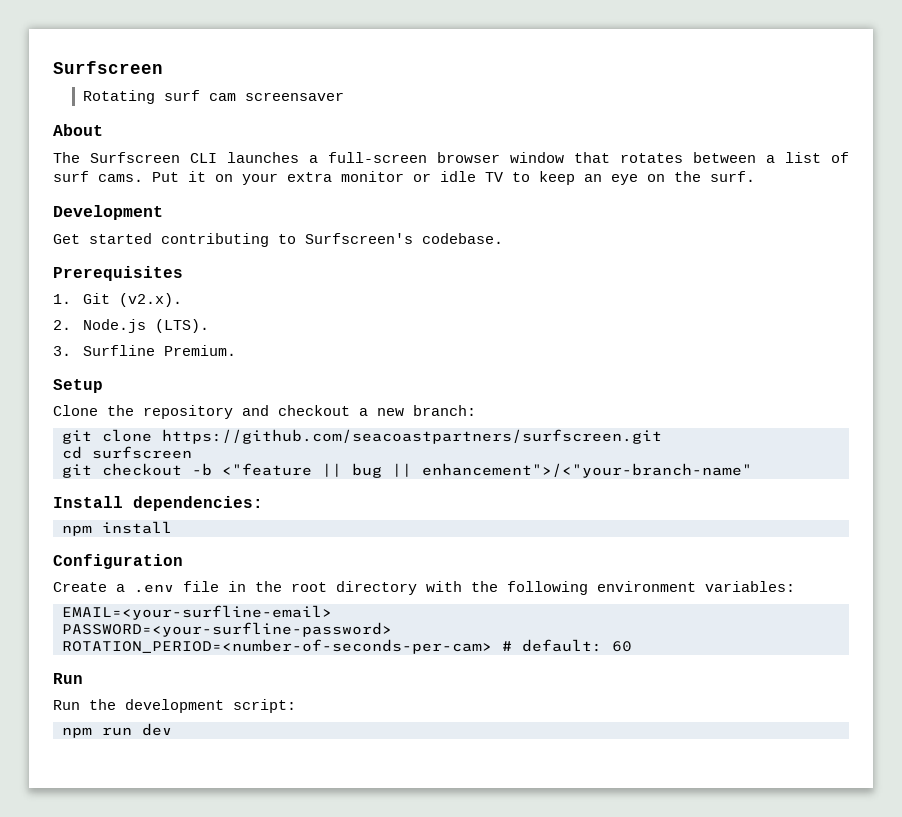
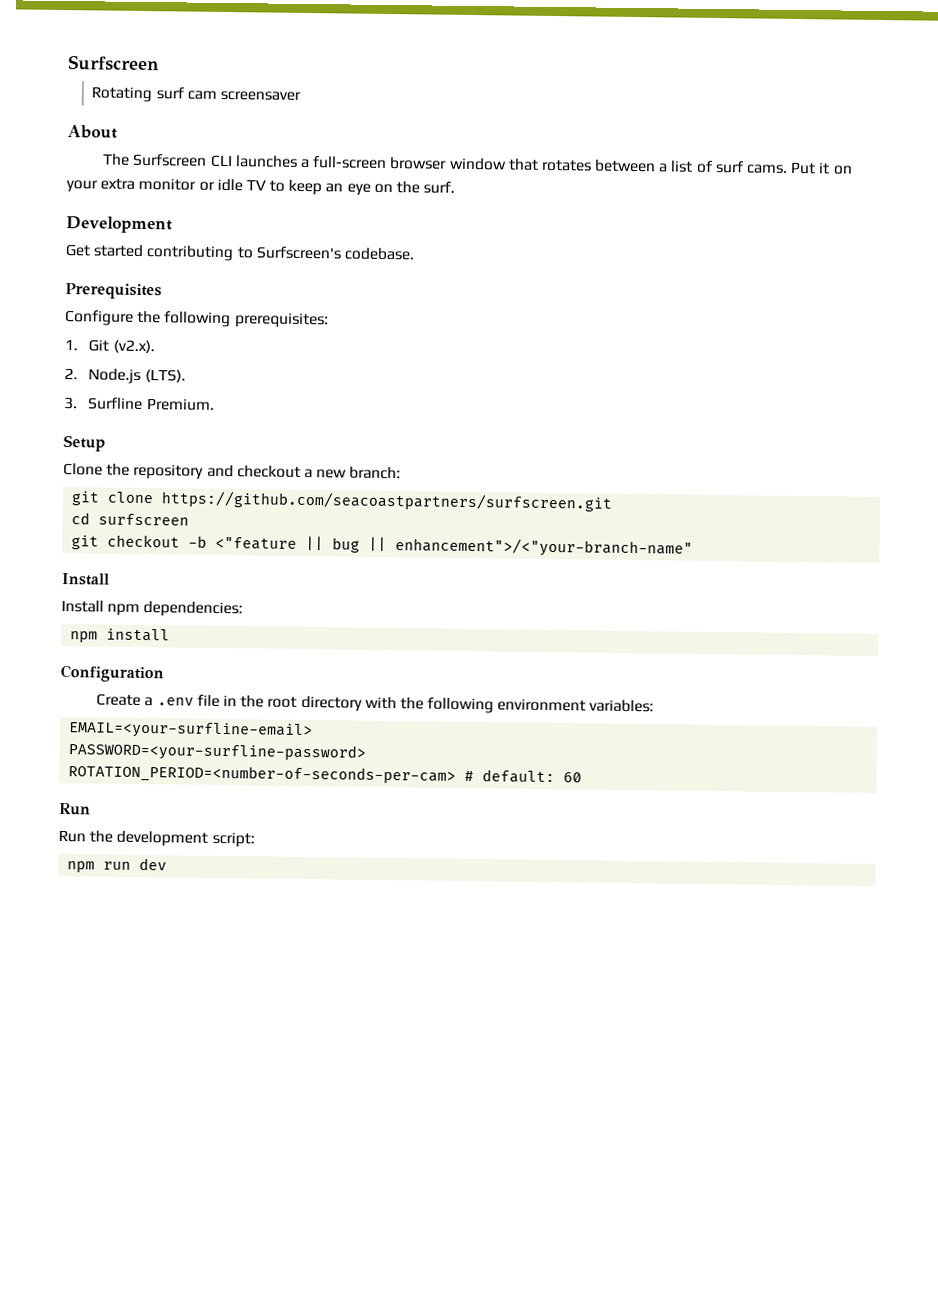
+ Configure the following prerequisites:
  git checkout -b <"feature || bug || enhancement">/<"your-branch-name"
- Install dependencies:
+ Install
+ Install npm dependencies:

